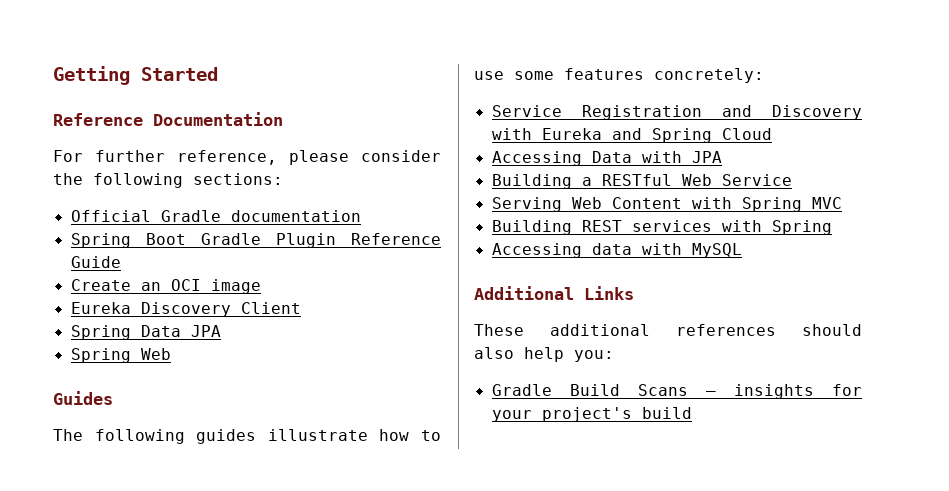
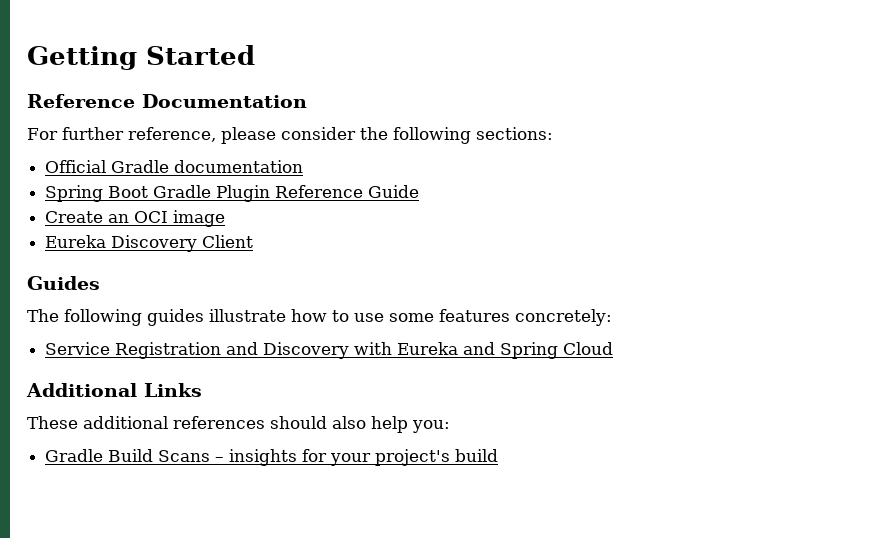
- Spring Data JPA
- Spring Web
- Accessing Data with JPA
- Building a RESTful Web Service
- Serving Web Content with Spring MVC
- Building REST services with Spring
- Accessing data with MySQL

